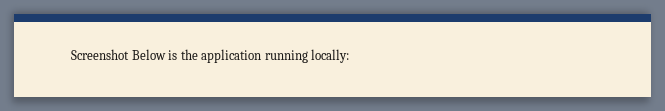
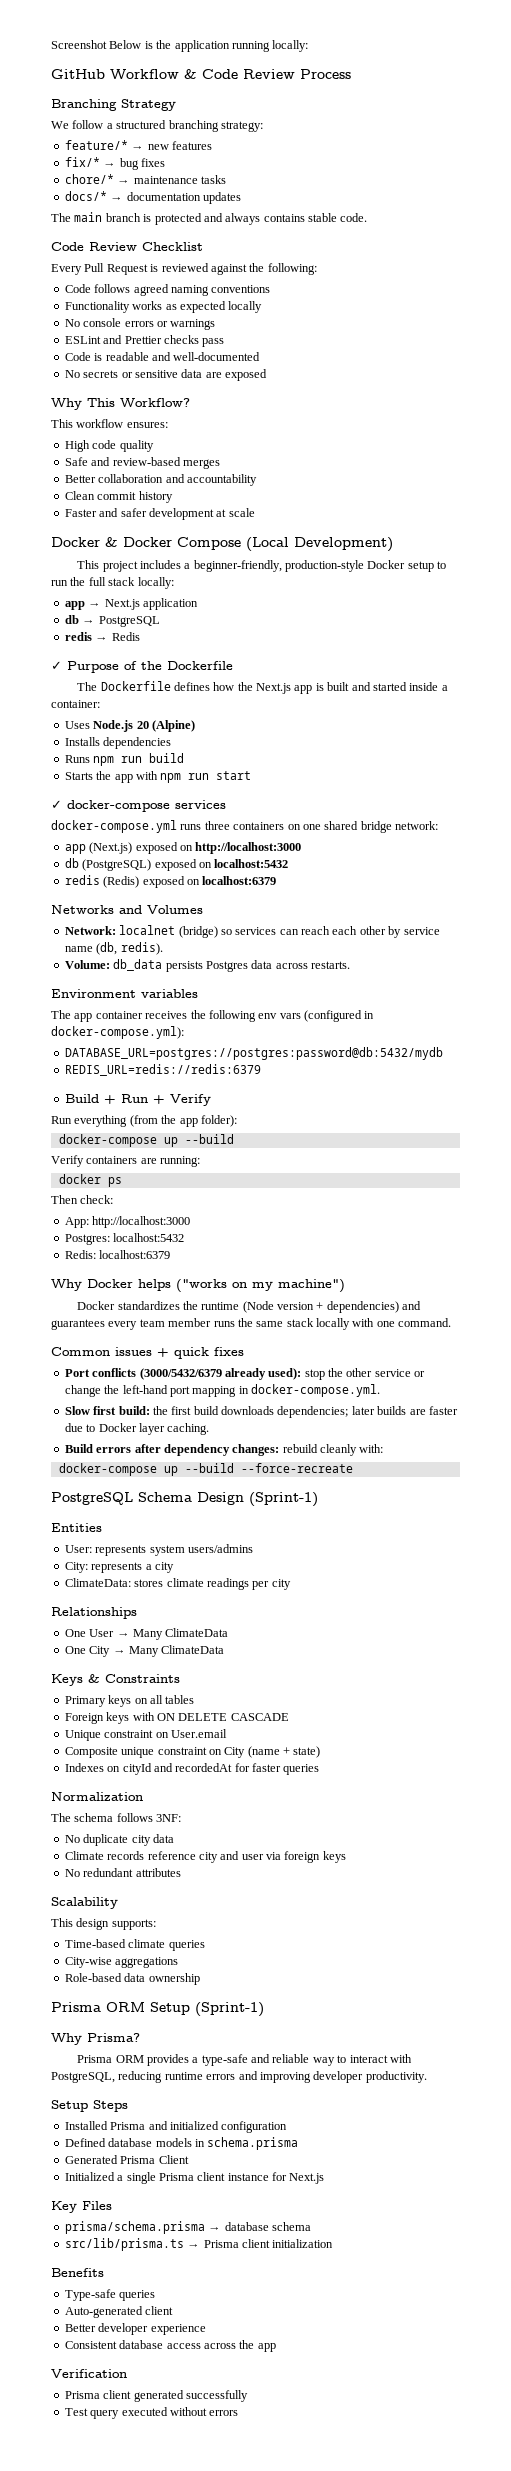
+ GitHub Workflow & Code Review Process
+ Branching Strategy
+ We follow a structured branching strategy:
+ feature/* → new features
+ fix/* → bug fixes
+ chore/* → maintenance tasks
+ docs/* → documentation updates
+ The main branch is protected and always contains stable code.
+ Code Review Checklist
+ Every Pull Request is reviewed against the following:
+ Code follows agreed naming conventions
+ Functionality works as expected locally
+ No console errors or warnings
+ ESLint and Prettier checks pass
+ Code is readable and well-documented
+ No secrets or sensitive data are exposed
+ Why This Workflow?
+ This workflow ensures:
+ High code quality
+ Safe and review-based merges
+ Better collaboration and accountability
+ Clean commit history
+ Faster and safer development at scale
+ Docker & Docker Compose (Local Development)
+ This project includes a beginner-friendly, production-style Docker setup to run the full stack locally:
+ app → Next.js application
+ db → PostgreSQL
+ redis → Redis
+ ✓ Purpose of the Dockerfile
+ The Dockerfile defines how the Next.js app is built and started inside a container:
+ Uses Node.js 20 (Alpine)
+ Installs dependencies
+ Runs npm run build
+ Starts the app with npm run start
+ ✓ docker-compose services
+ docker-compose.yml runs three containers on one shared bridge network:
+ app (Next.js) exposed on http://localhost:3000
+ db (PostgreSQL) exposed on localhost:5432
+ redis (Redis) exposed on localhost:6379
+ Networks and Volumes
+ Network: localnet (bridge) so services can reach each other by service name (db, redis).
+ Volume: db_data persists Postgres data across restarts.
+ Environment variables
+ The app container receives the following env vars (configured in docker-compose.yml):
+ DATABASE_URL=postgres://postgres:password@db:5432/mydb
+ REDIS_URL=redis://redis:6379
+ Build + Run + Verify
+ Run everything (from the app folder):
+ docker-compose up --build
+ Verify containers are running:
+ docker ps
+ Then check:
+ App: http://localhost:3000
+ Postgres: localhost:5432
+ Redis: localhost:6379
+ Why Docker helps ("works on my machine")
+ Docker standardizes the runtime (Node version + dependencies) and guarantees every team member runs the same stack locally with one command.
+ Common issues + quick fixes
+ Port conflicts (3000/5432/6379 already used): stop the other service or change the left-hand port mapping in docker-compose.yml.
+ Slow first build: the first build downloads dependencies; later builds are faster due to Docker layer caching.
+ Build errors after dependency changes: rebuild cleanly with:
+ docker-compose up --build --force-recreate
+ PostgreSQL Schema Design (Sprint‑1)
+ Entities
+ User: represents system users/admins
+ City: represents a city
+ ClimateData: stores climate readings per city
+ Relationships
+ One User → Many ClimateData
+ One City → Many ClimateData
+ Keys & Constraints
+ Primary keys on all tables
+ Foreign keys with ON DELETE CASCADE
+ Unique constraint on User.email
+ Composite unique constraint on City (name + state)
+ Indexes on cityId and recordedAt for faster queries
+ Normalization
+ The schema follows 3NF:
+ No duplicate city data
+ Climate records reference city and user via foreign keys
+ No redundant attributes
+ Scalability
+ This design supports:
+ Time‑based climate queries
+ City‑wise aggregations
+ Role‑based data ownership
+ Prisma ORM Setup (Sprint‑1)
+ Why Prisma?
+ Prisma ORM provides a type‑safe and reliable way to interact with PostgreSQL, reducing runtime errors and improving developer productivity.
+ Setup Steps
+ Installed Prisma and initialized configuration
+ Defined database models in schema.prisma
+ Generated Prisma Client
+ Initialized a single Prisma client instance for Next.js
+ Key Files
+ prisma/schema.prisma → database schema
+ src/lib/prisma.ts → Prisma client initialization
+ Benefits
+ Type‑safe queries
+ Auto‑generated client
+ Better developer experience
+ Consistent database access across the app
+ Verification
+ Prisma client generated successfully
+ Test query executed without errors

